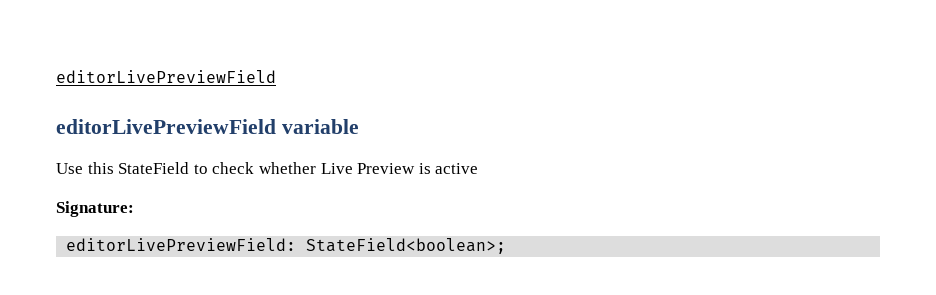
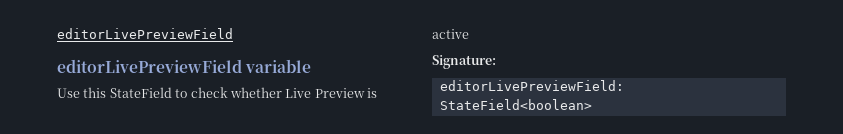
- editorLivePreviewField: StateField<boolean>;
+ editorLivePreviewField: StateField<boolean>

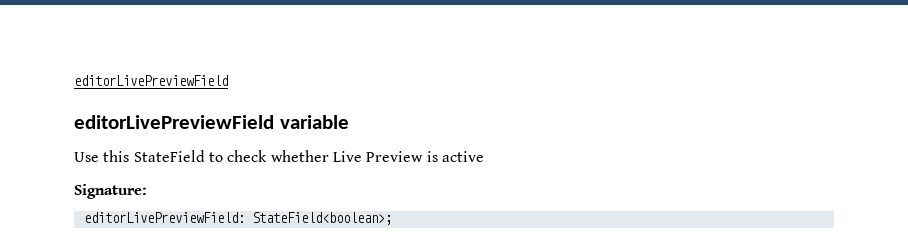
- editorLivePreviewField: StateField<boolean>
+ editorLivePreviewField: StateField<boolean>;

